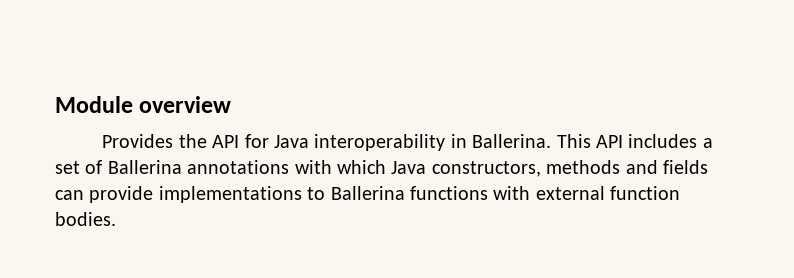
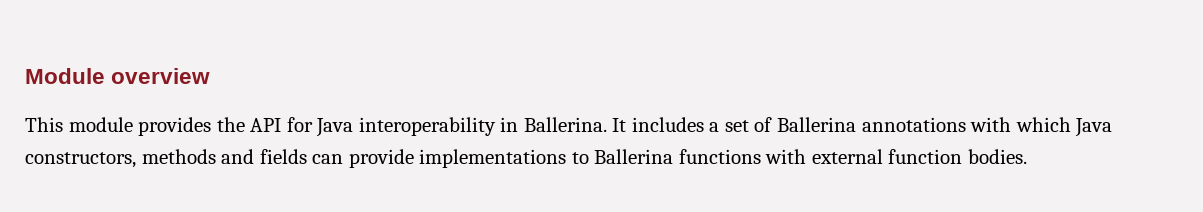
- Provides the API for Java interoperability in Ballerina.
+ This module provides the API for Java interoperability in Ballerina.
- This API includes a set of Ballerina annotations with which Java constructors, methods and fields can provide implementations to Ballerina functions with external function bodies.
+ It includes a set of Ballerina annotations with which Java constructors, methods and fields can provide implementations to Ballerina functions with external function bodies.

